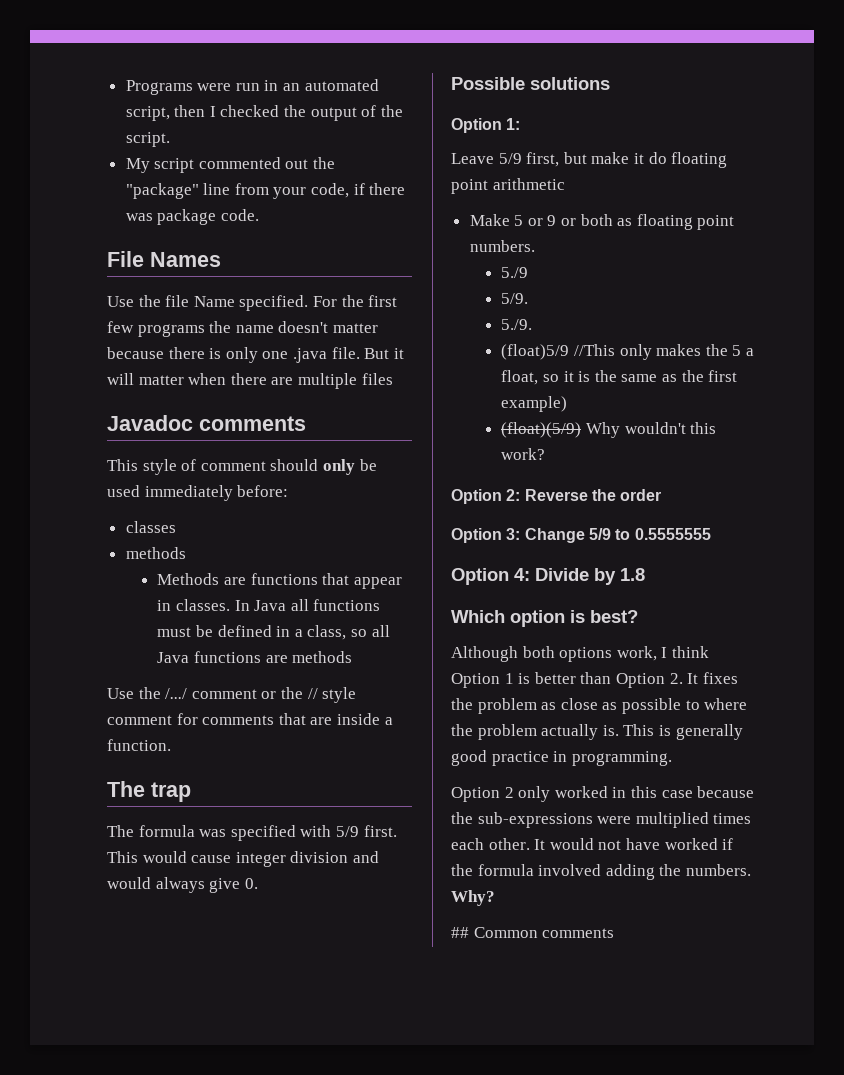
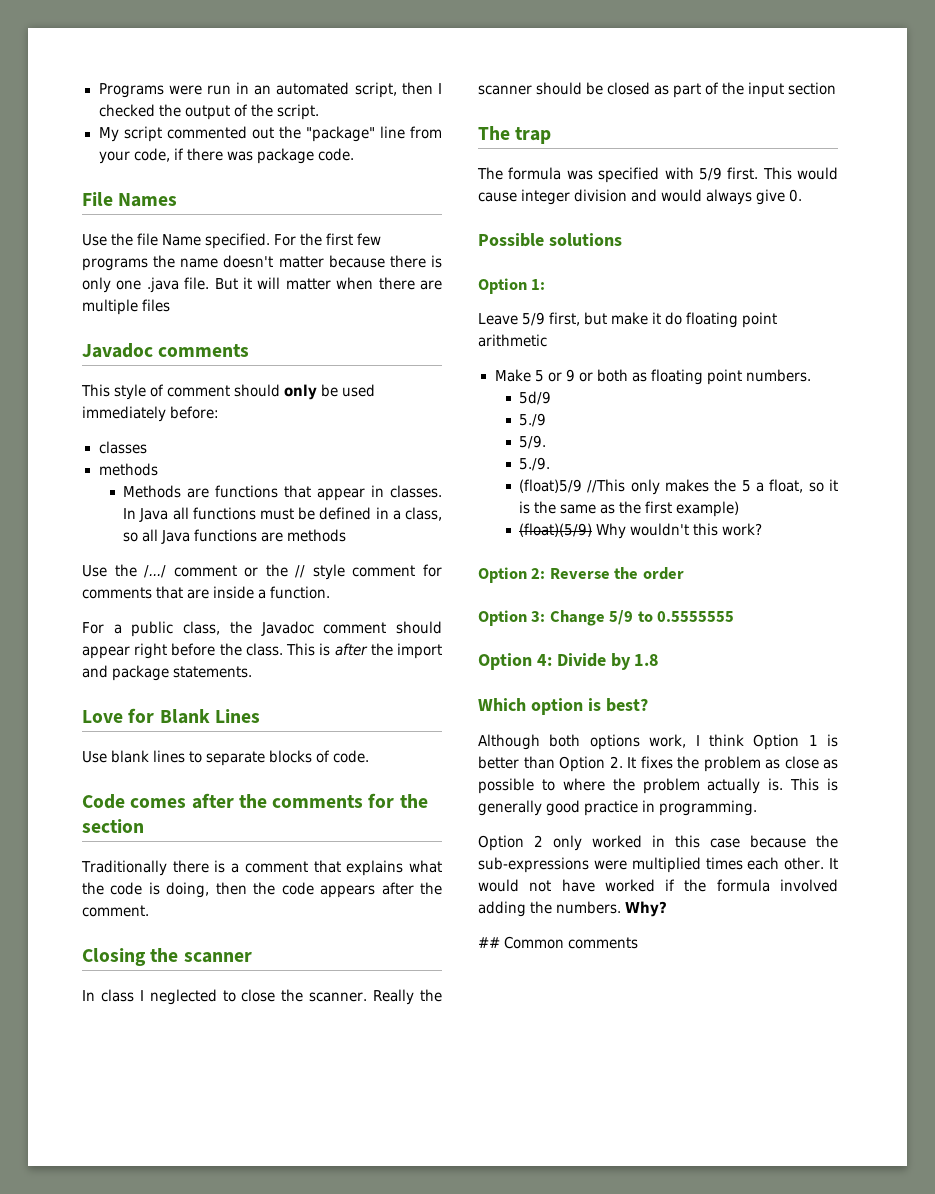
+ For a public class, the Javadoc comment should appear right before the class. This is after the import and package statements.
+ Love for Blank Lines
+ Use blank lines to separate blocks of code.
+ Code comes after the comments for the section
+ Traditionally there is a comment that explains what the code is doing, then the code appears after the comment.
+ Closing the scanner
+ In class I neglected to close the scanner. Really the scanner should be closed as part of the input section
+ 5d/9

